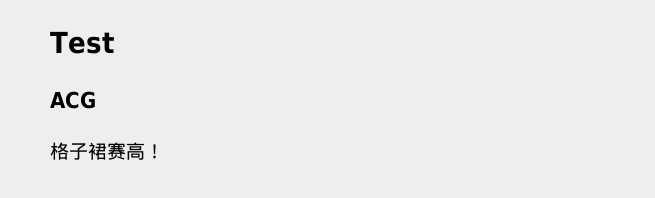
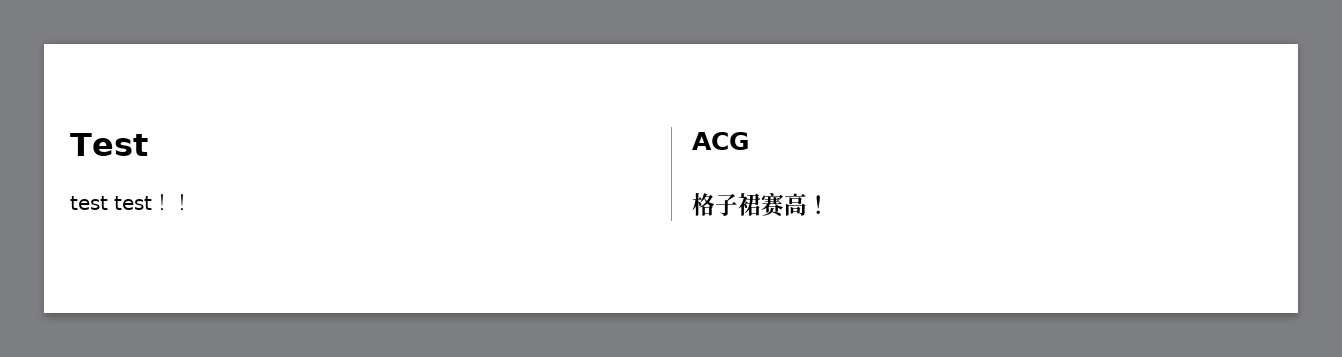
+ test test！！

